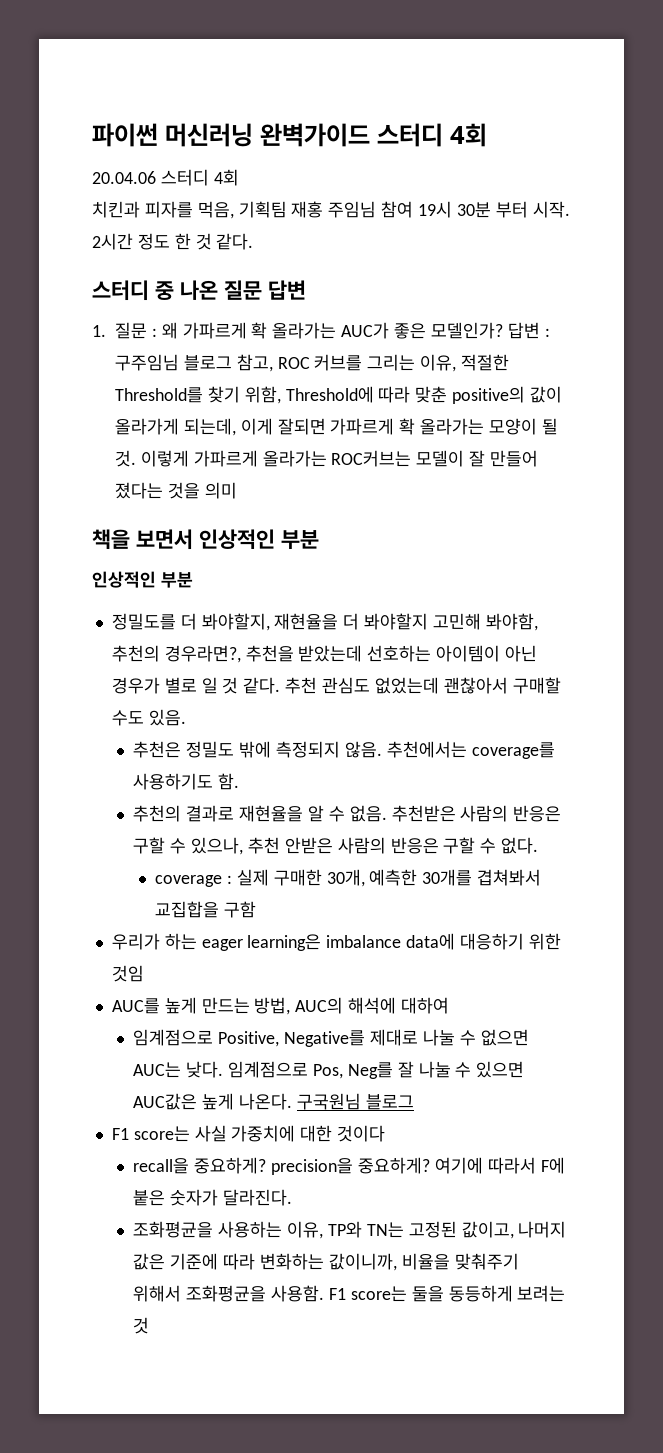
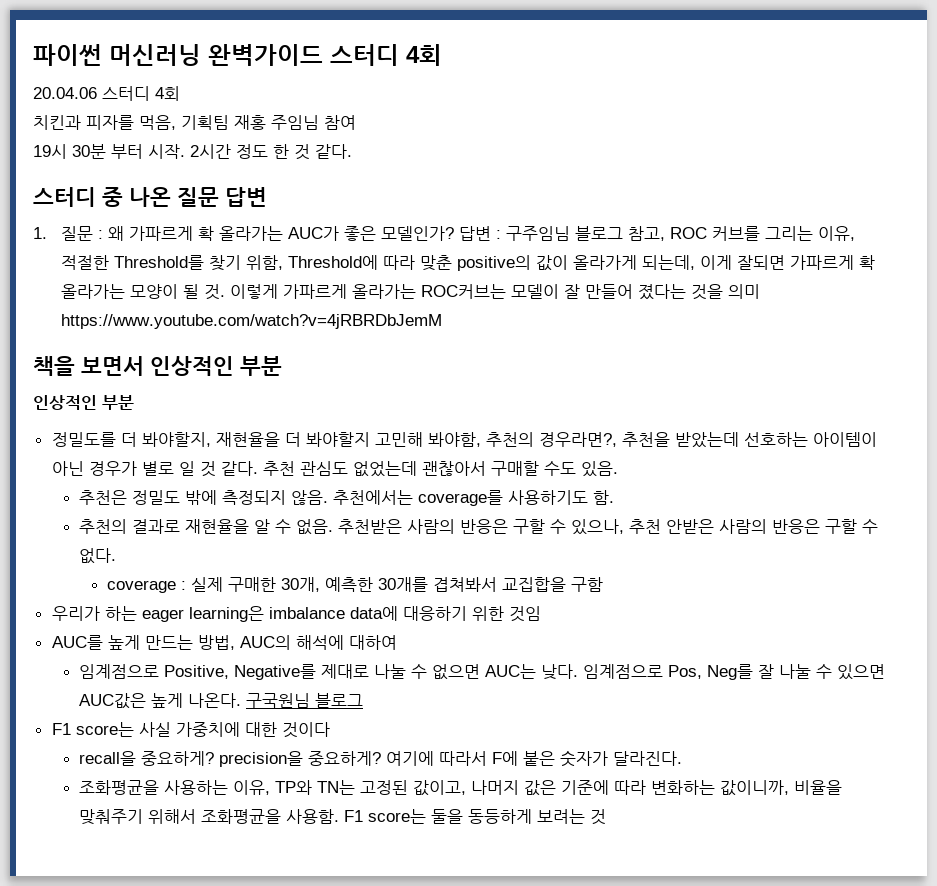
- 치킨과 피자를 먹음, 기획팀 재홍 주임님 참여 19시 30분 부터 시작.
+ 치킨과 피자를 먹음, 기획팀 재홍 주임님 참여
+ 19시 30분 부터 시작.
- 이렇게 가파르게 올라가는 ROC커브는 모델이 잘 만들어 졌다는 것을 의미
+ 이렇게 가파르게 올라가는 ROC커브는 모델이 잘 만들어 졌다는 것을 의미 https://www.youtube.com/watch?v=4jRBRDbJemM

